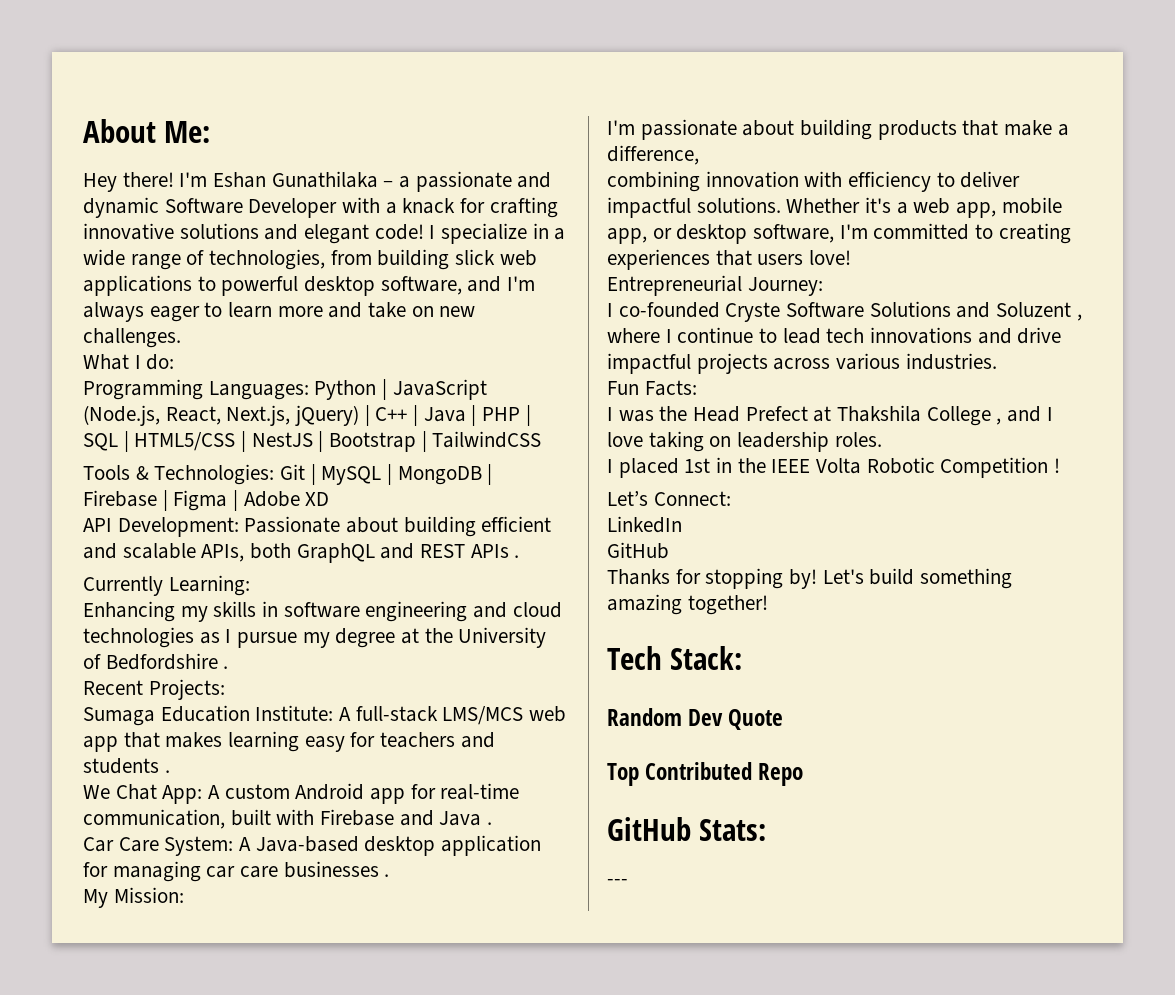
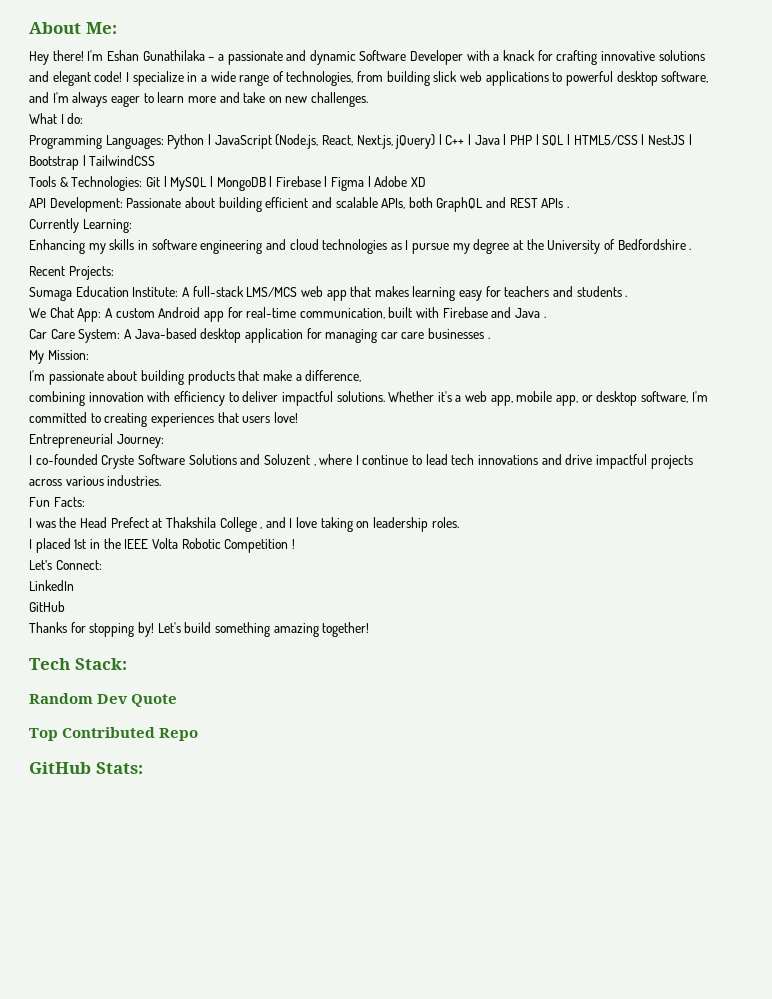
- ---

